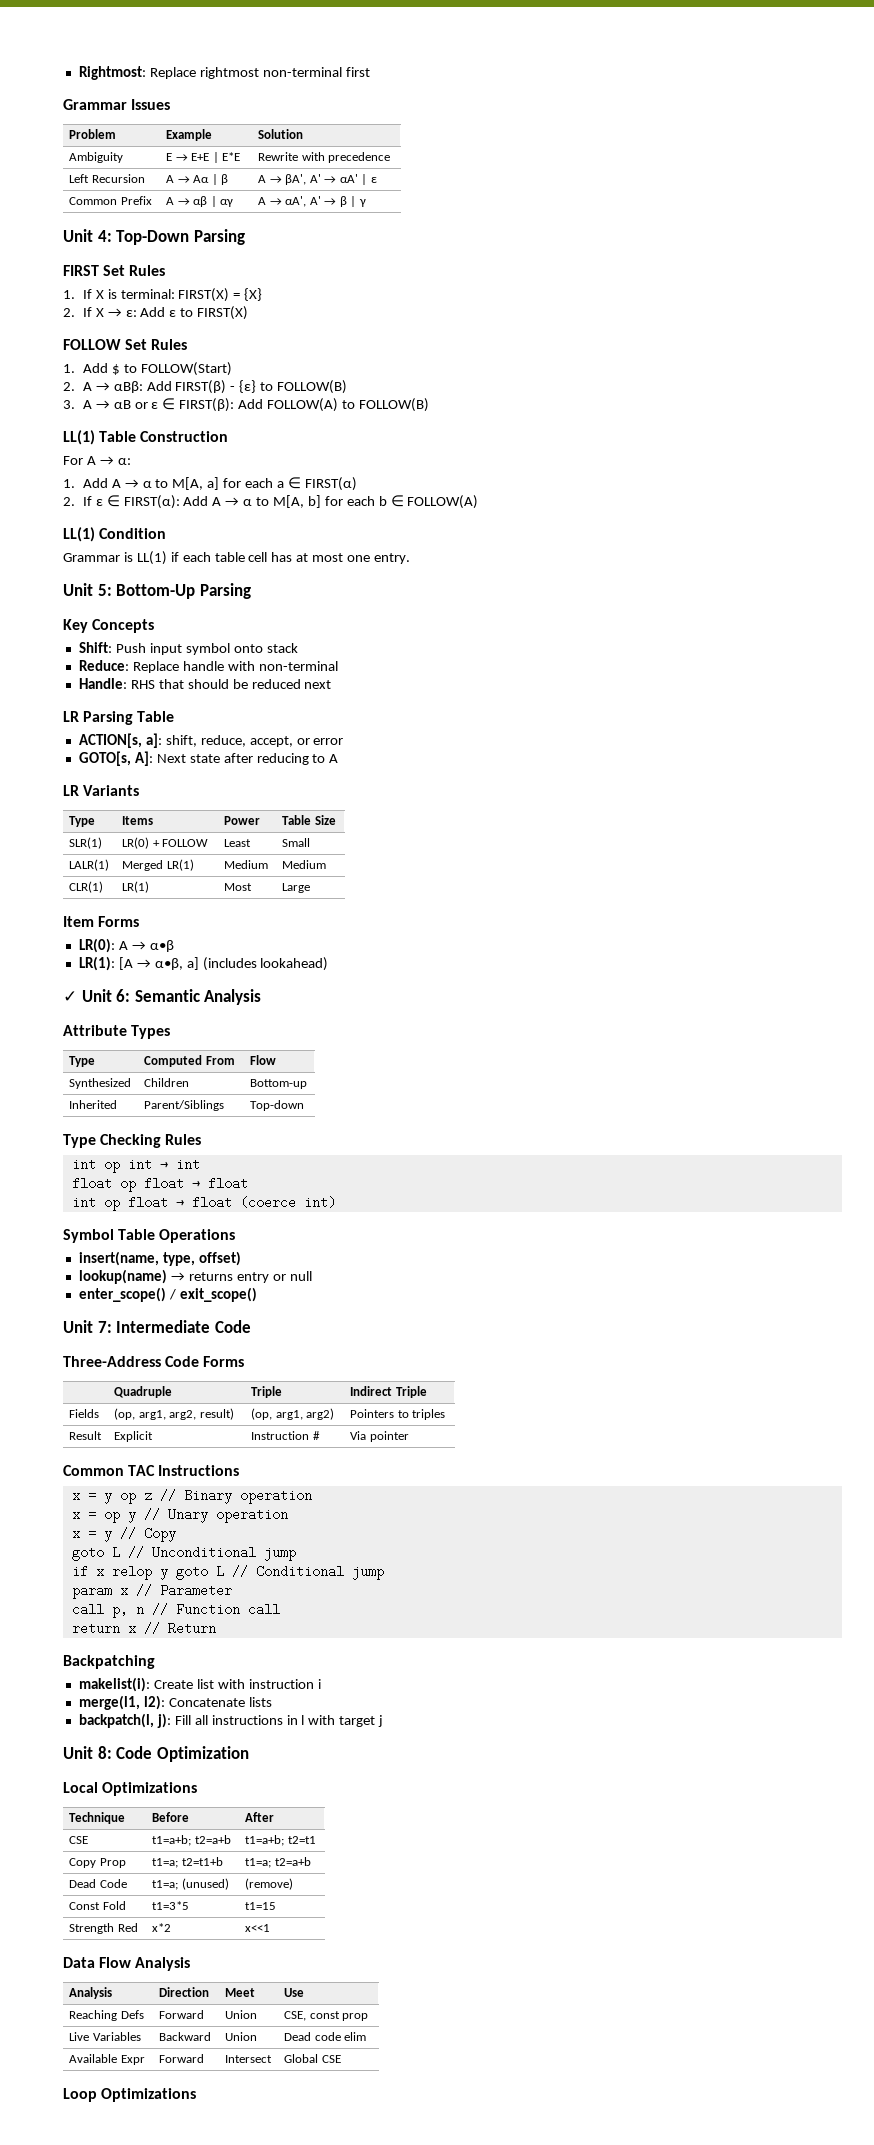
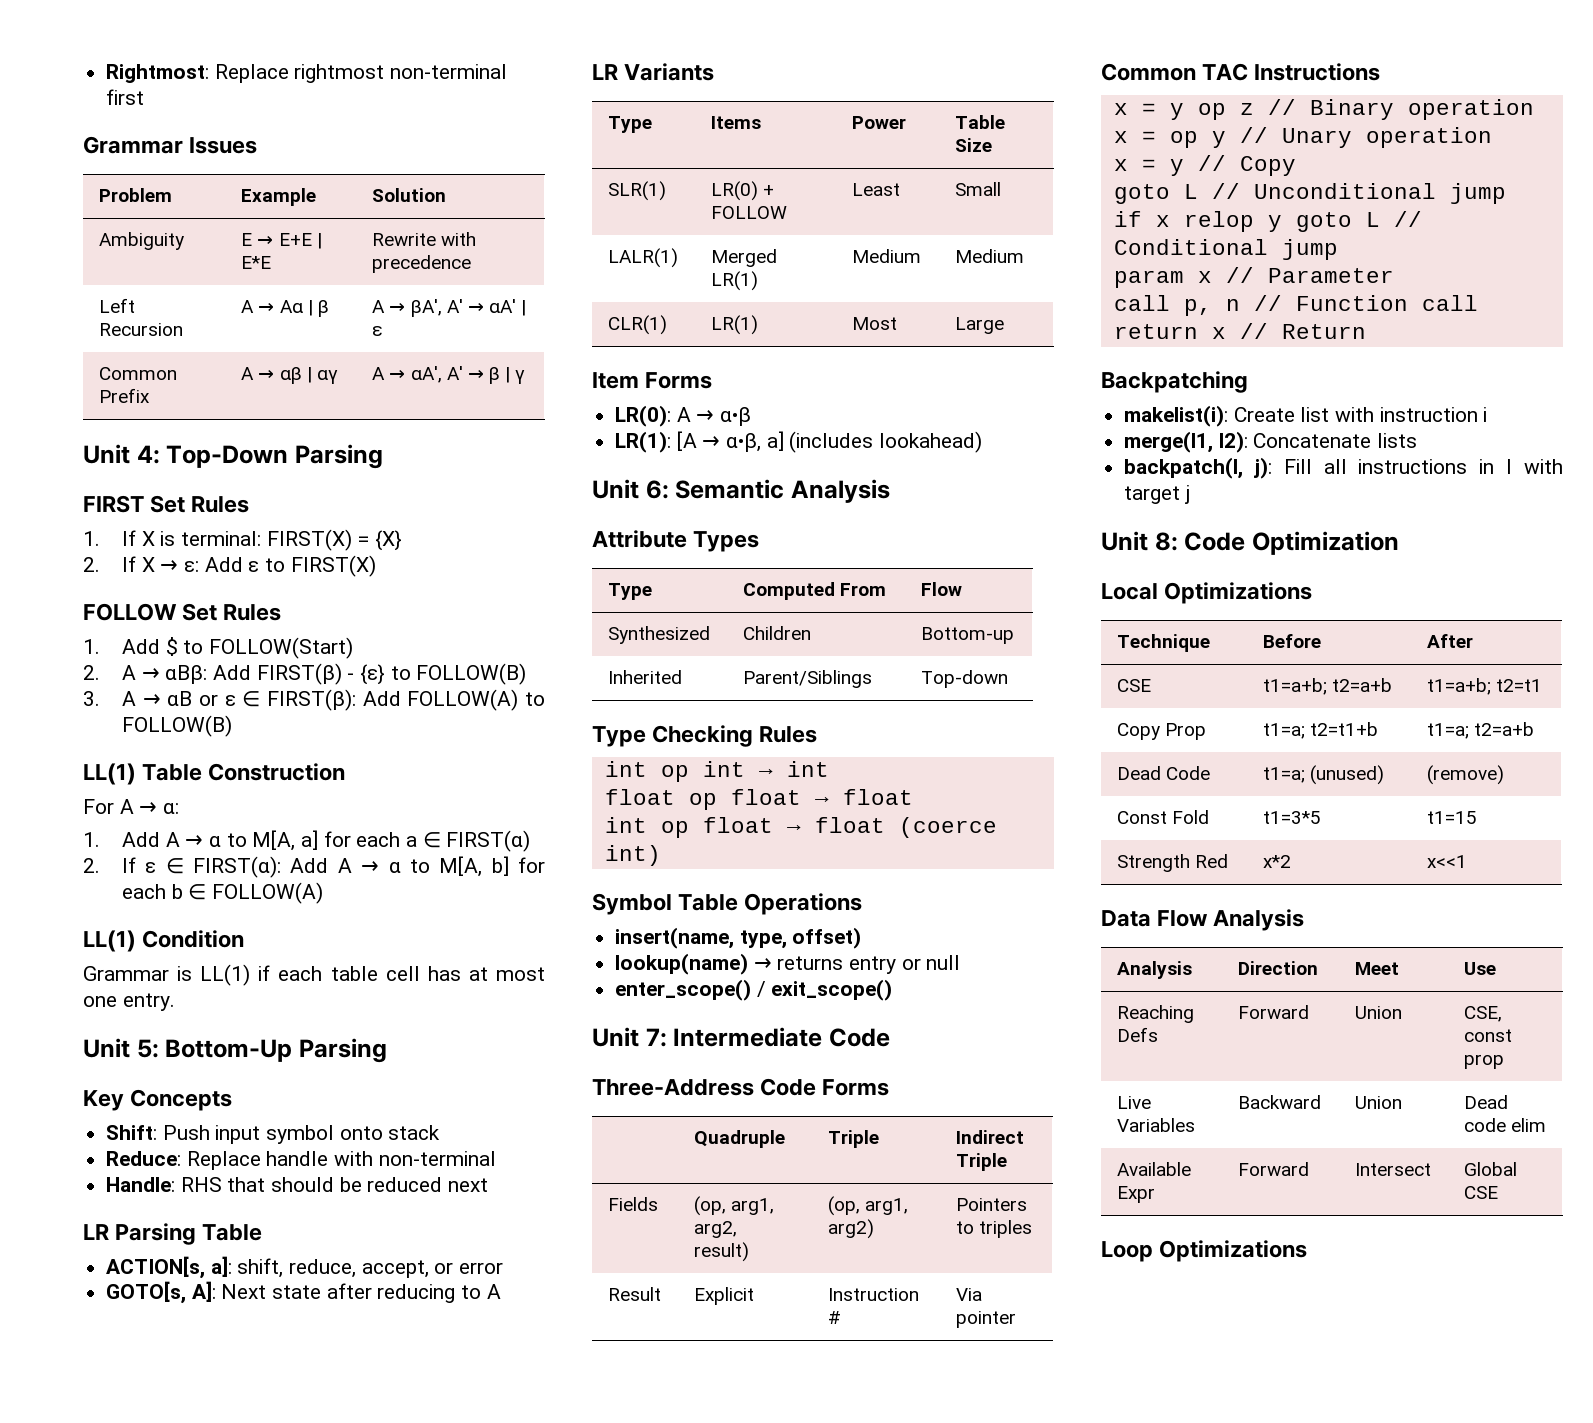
- ✓ Unit 6: Semantic Analysis
+ Unit 6: Semantic Analysis

